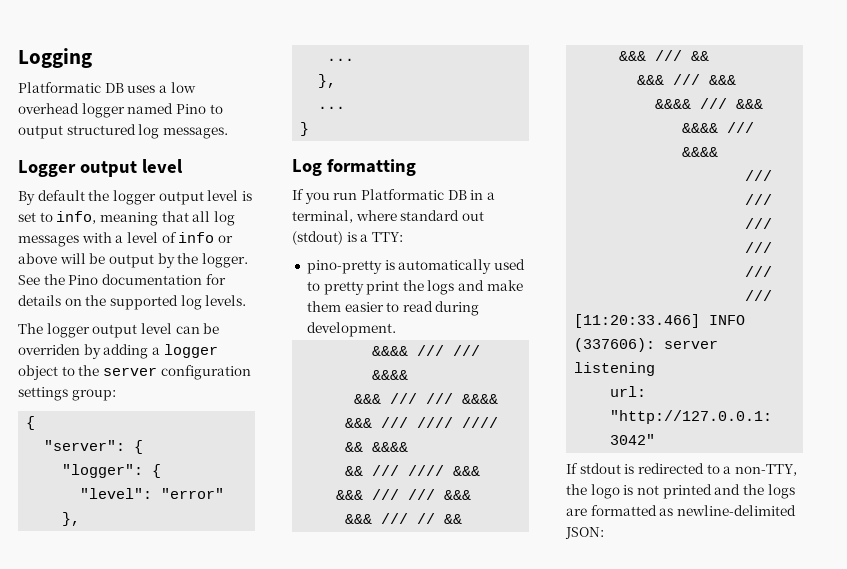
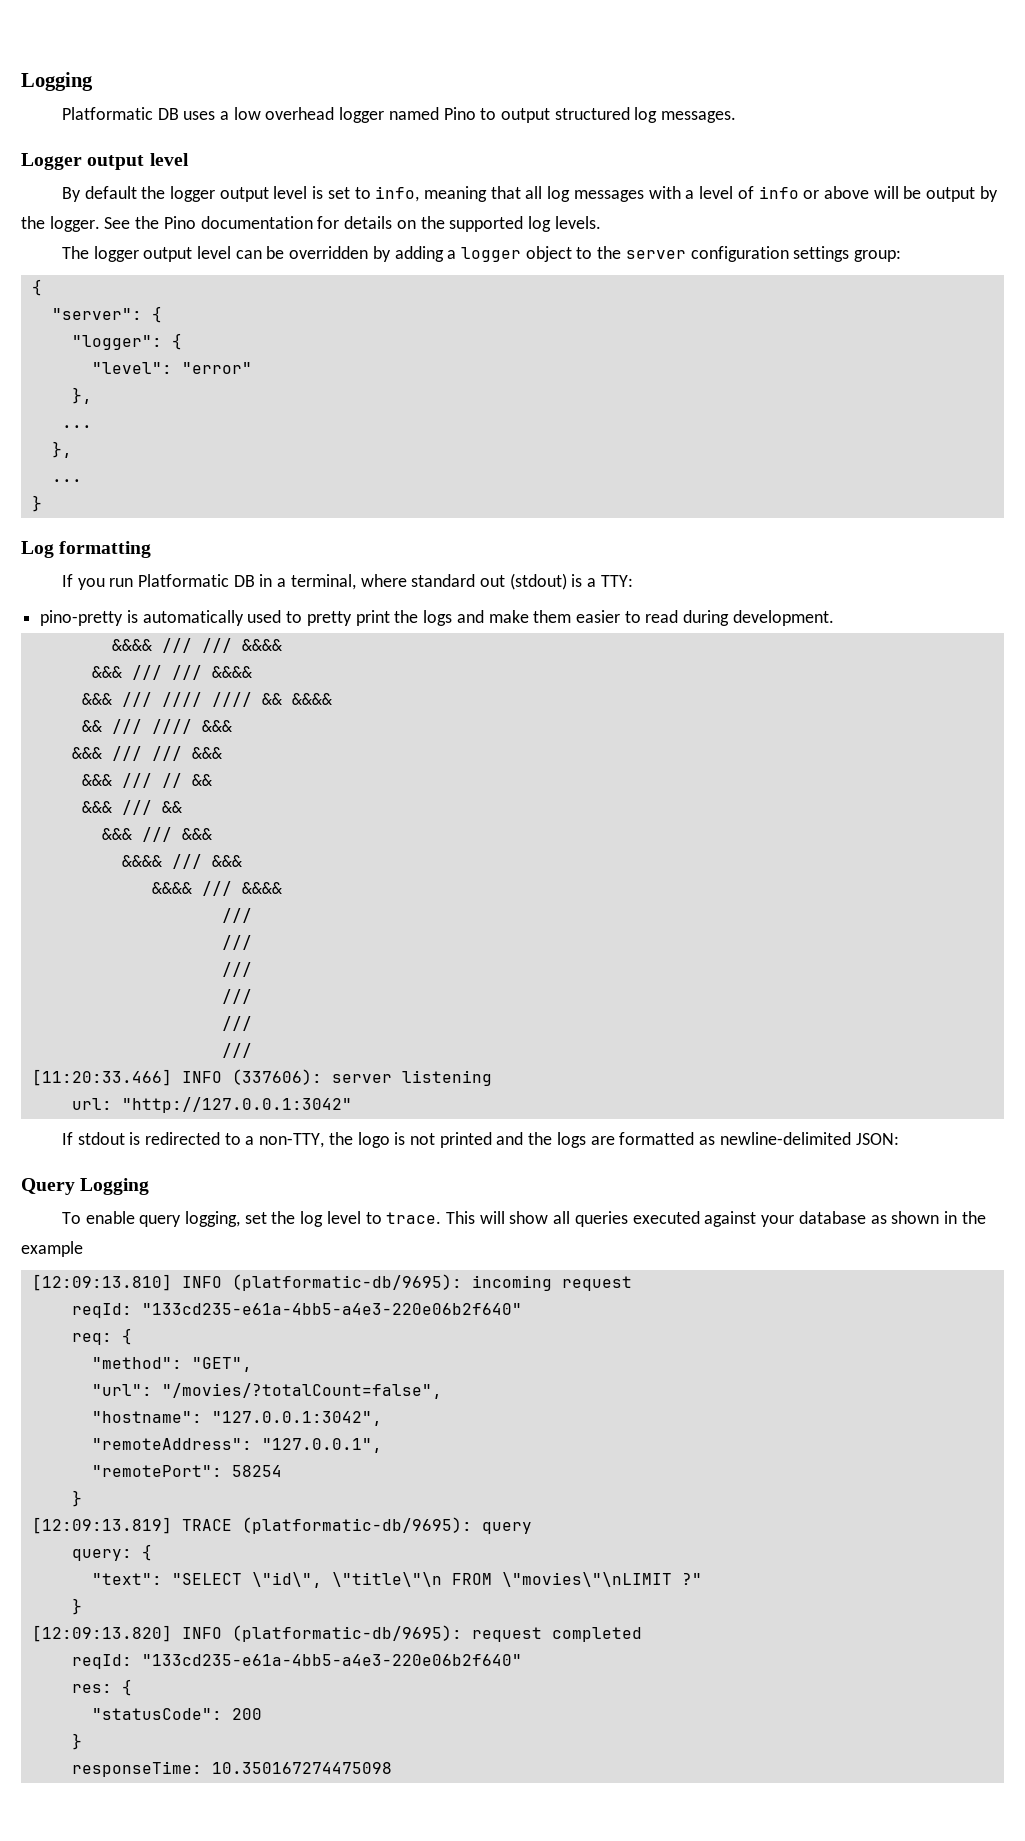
- The logger output level can be overriden by adding a logger object to the server configuration settings group:
+ The logger output level can be overridden by adding a logger object to the server configuration settings group:
+ Query Logging
+ To enable query logging, set the log level to trace. This will show all queries executed against your database as shown in the example
+ [12:09:13.810] INFO (platformatic-db/9695): incoming request
+ reqId: "133cd235-e61a-4bb5-a4e3-220e06b2f640"
+ req: {
+ "method": "GET",
+ "url": "/movies/?totalCount=false",
+ "hostname": "127.0.0.1:3042",
+ "remoteAddress": "127.0.0.1",
+ "remotePort": 58254
+ }
+ [12:09:13.819] TRACE (platformatic-db/9695): query
+ query: {
+ "text": "SELECT \"id\", \"title\"\n FROM \"movies\"\nLIMIT ?"
+ }
+ [12:09:13.820] INFO (platformatic-db/9695): request completed
+ reqId: "133cd235-e61a-4bb5-a4e3-220e06b2f640"
+ res: {
+ "statusCode": 200
+ }
+ responseTime: 10.350167274475098

